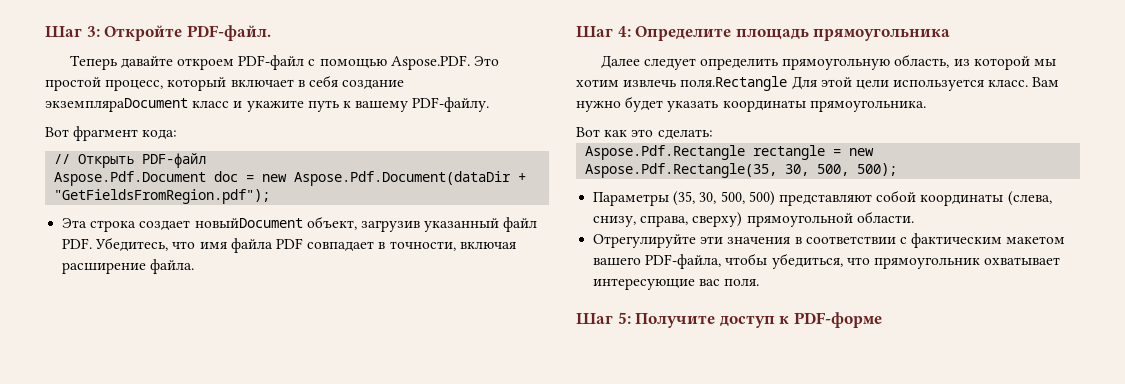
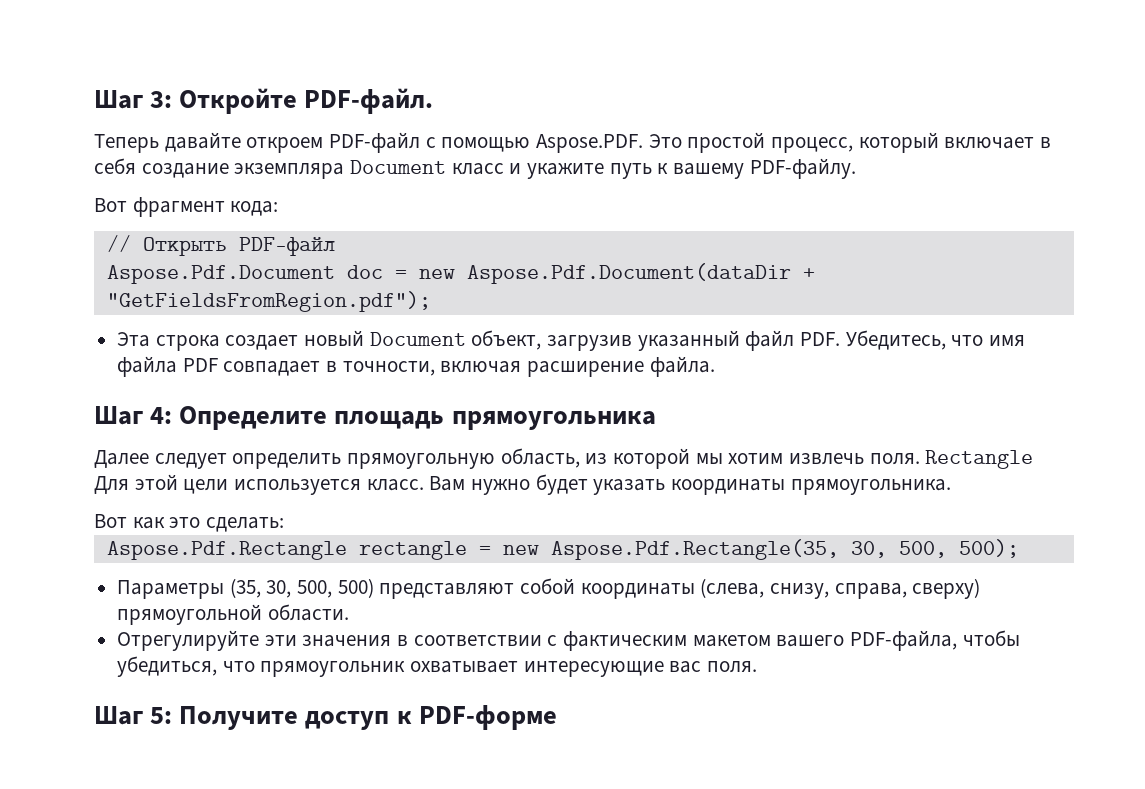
- Теперь давайте откроем PDF-файл с помощью Aspose.PDF. Это простой процесс, который включает в себя создание экземпляраDocument класс и укажите путь к вашему PDF-файлу.
+ Теперь давайте откроем PDF-файл с помощью Aspose.PDF. Это простой процесс, который включает в себя создание экземпляра Document класс и укажите путь к вашему PDF-файлу.
- Эта строка создает новыйDocument объект, загрузив указанный файл PDF. Убедитесь, что имя файла PDF совпадает в точности, включая расширение файла.
+ Эта строка создает новый Document объект, загрузив указанный файл PDF. Убедитесь, что имя файла PDF совпадает в точности, включая расширение файла.
- Далее следует определить прямоугольную область, из которой мы хотим извлечь поля.Rectangle Для этой цели используется класс.
+ Далее следует определить прямоугольную область, из которой мы хотим извлечь поля. Rectangle Для этой цели используется класс.

